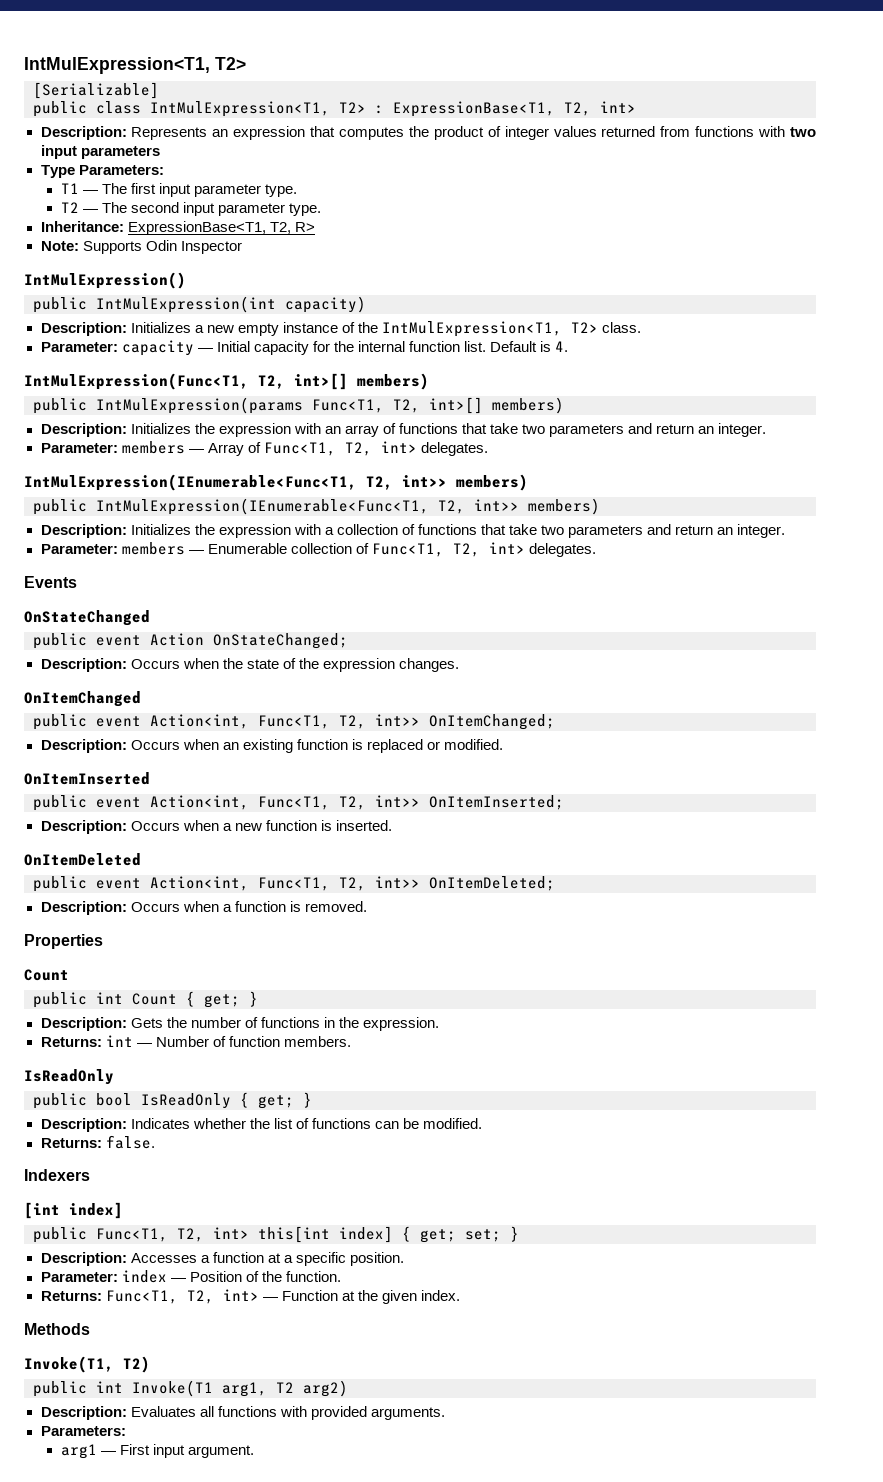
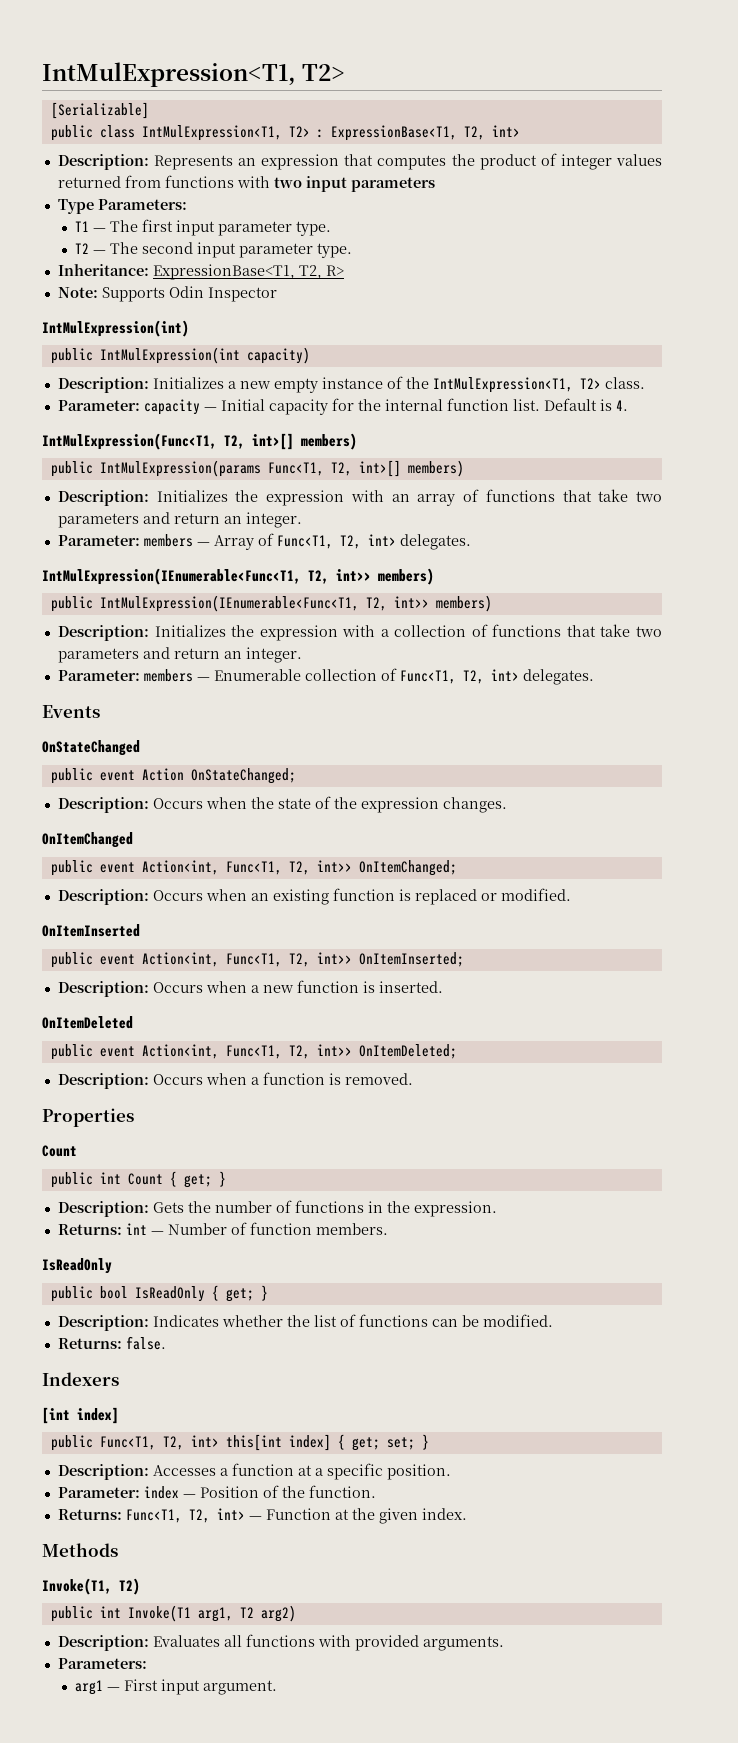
- IntMulExpression()
+ IntMulExpression(int)

